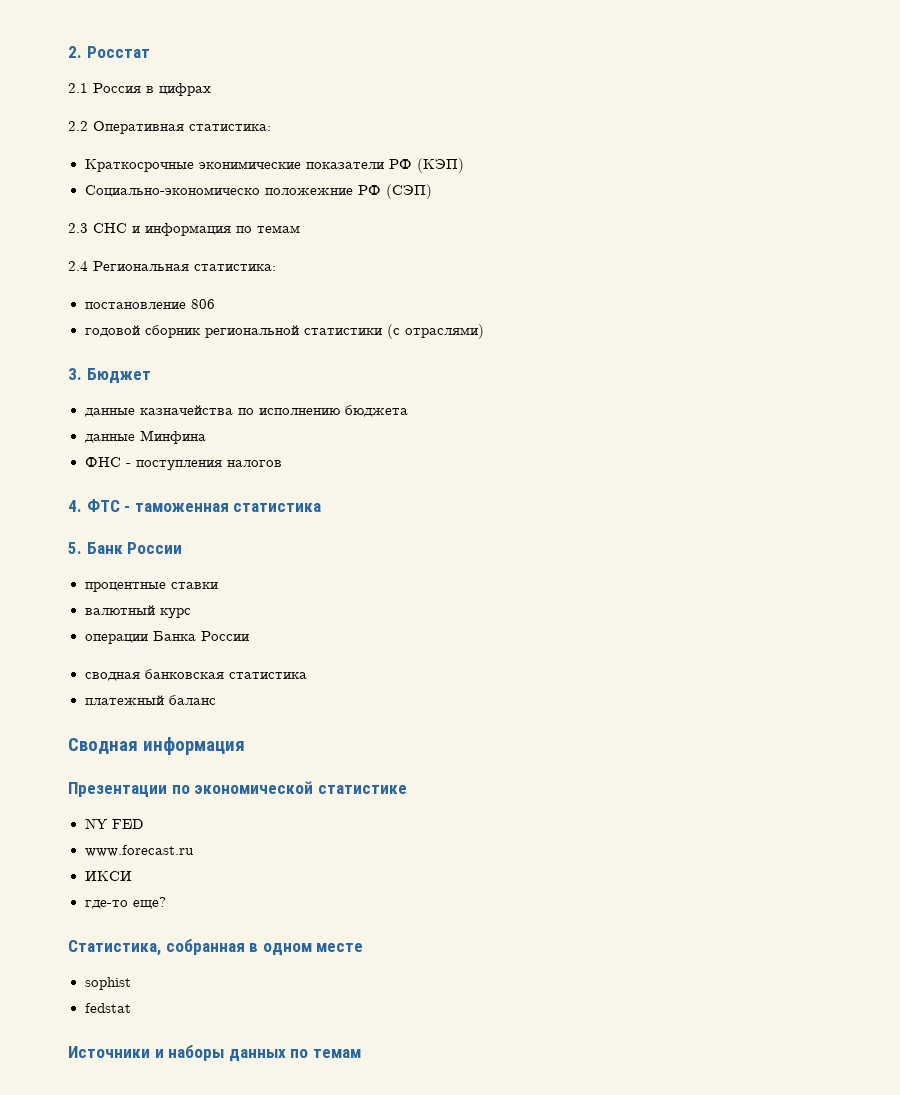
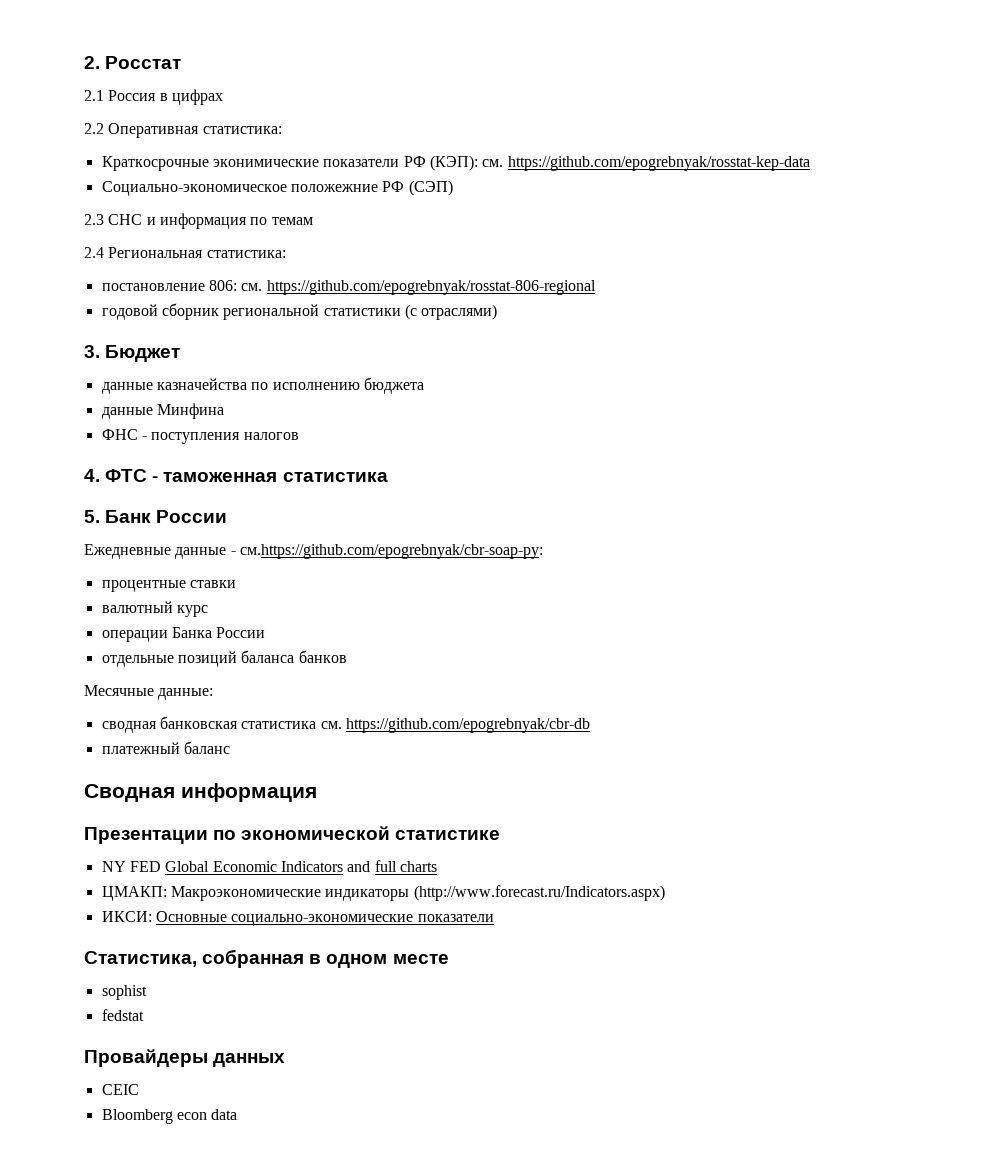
- Краткосрочные эконимические показатели РФ (КЭП)
- Социально-экономическо положежние РФ (СЭП)
+ Краткосрочные эконимические показатели РФ (КЭП): см. https://github.com/epogrebnyak/rosstat-kep-data
+ Социально-экономическое положежние РФ (СЭП)
- постановление 806
+ постановление 806: см. https://github.com/epogrebnyak/rosstat-806-regional
+ Ежедневные данные - см.https://github.com/epogrebnyak/cbr-soap-py:
+ отдельные позиций баланса банков
+ Месячные данные:
- сводная банковская статистика
+ сводная банковская статистика см. https://github.com/epogrebnyak/cbr-db
- NY FED
- www.forecast.ru
- ИКСИ
- где-то еще?
+ NY FED Global Economic Indicators and full charts
+ ЦМАКП: Макроэкономические индикаторы (http://www.forecast.ru/Indicators.aspx)
+ ИКСИ: Основные социально-экономические показатели
- Источники и наборы данных по темам
+ Провайдеры данных
+ CEIC
+ Bloomberg econ data

